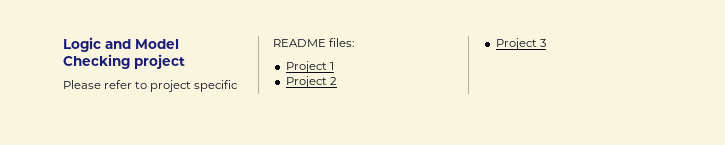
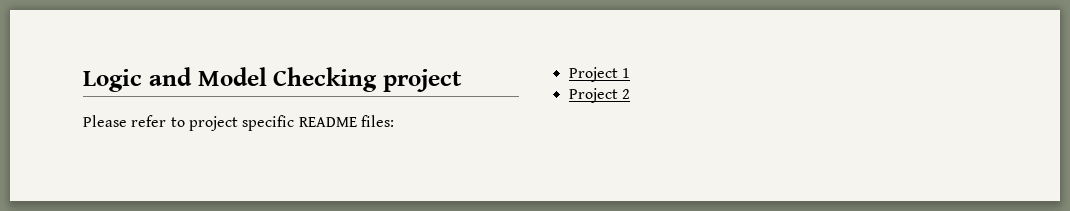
- Project 3

